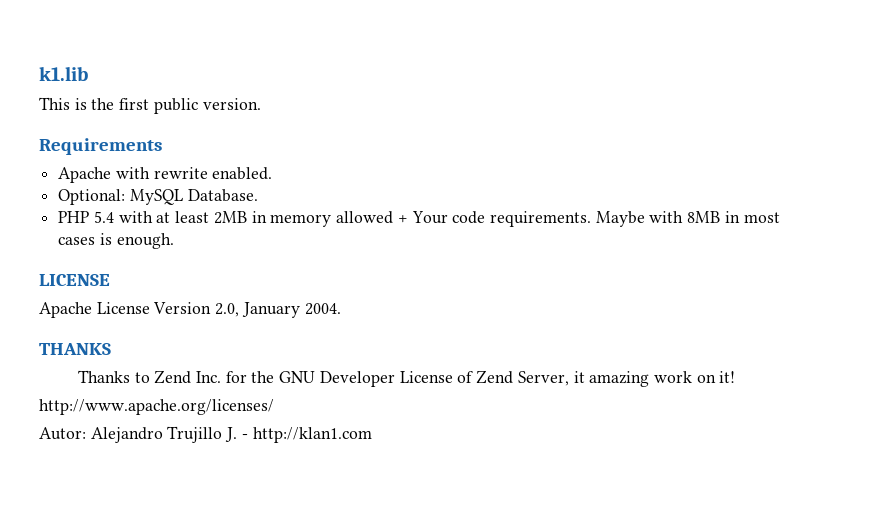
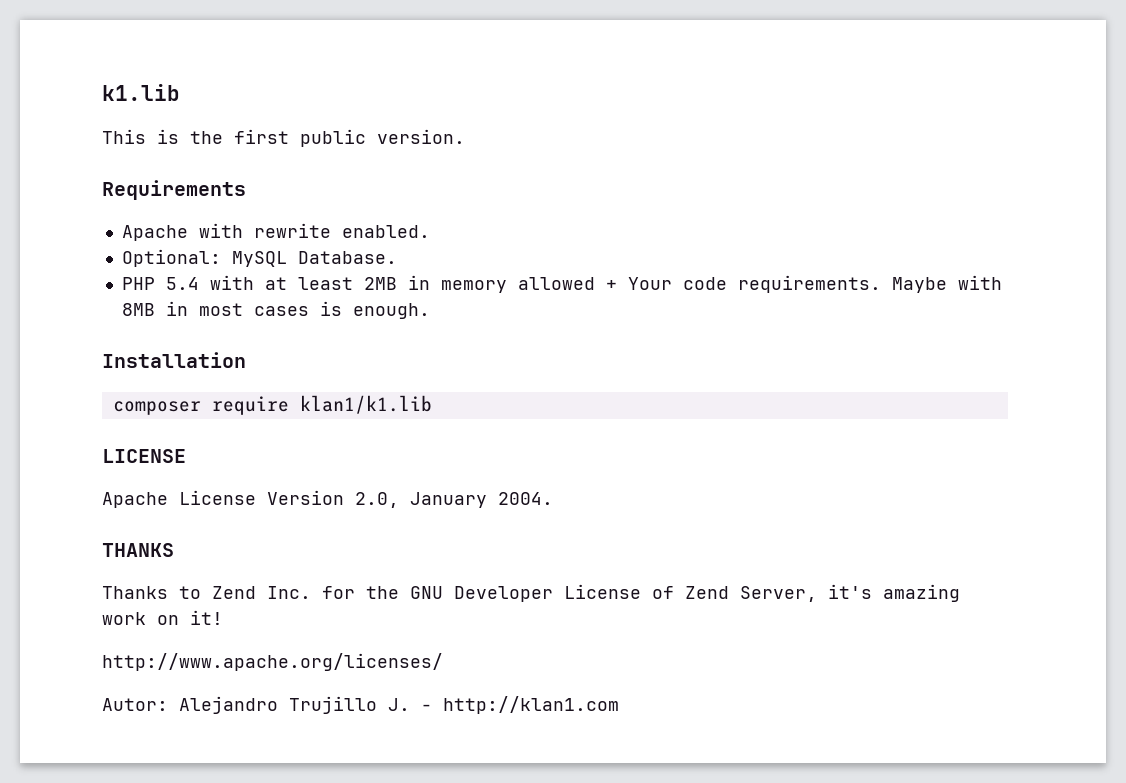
+ Installation
+ composer require klan1/k1.lib
- Thanks to Zend Inc. for the GNU Developer License of Zend Server, it amazing work on it!
+ Thanks to Zend Inc. for the GNU Developer License of Zend Server, it's amazing work on it!

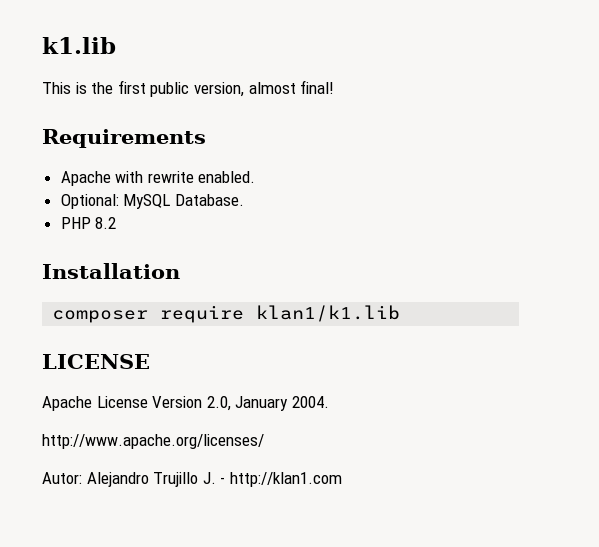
- This is the first public version.
+ This is the first public version, almost final!
- PHP 5.4 with at least 2MB in memory allowed + Your code requirements. Maybe with 8MB in most cases is enough.
+ PHP 8.2
- THANKS
- Thanks to Zend Inc. for the GNU Developer License of Zend Server, it's amazing work on it!

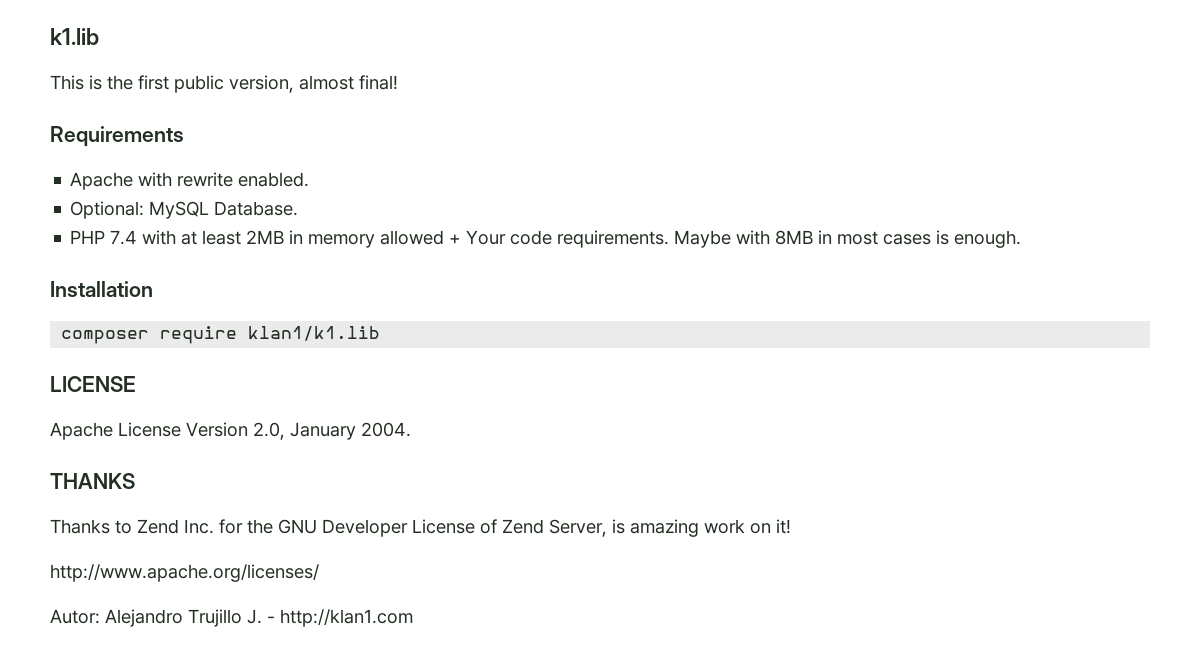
- PHP 8.2
+ PHP 7.4 with at least 2MB in memory allowed + Your code requirements. Maybe with 8MB in most cases is enough.
+ THANKS
+ Thanks to Zend Inc. for the GNU Developer License of Zend Server, is amazing work on it!

